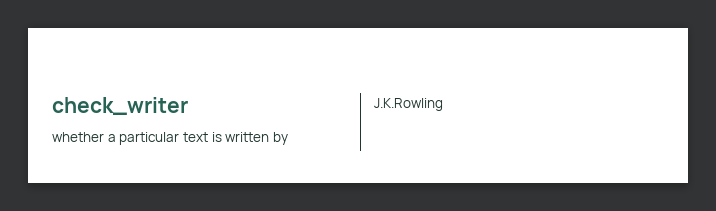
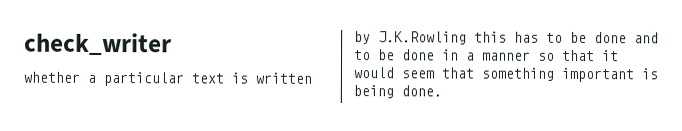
- whether a particular text is written by J.K.Rowling
+ whether a particular text is written by J.K.Rowling this has to be done and to be done in a manner so that it would seem that something important is being done.

